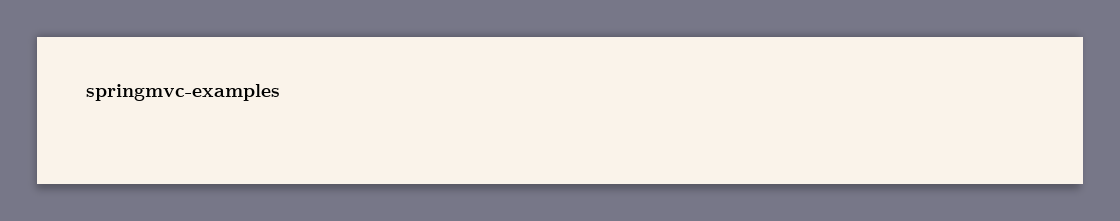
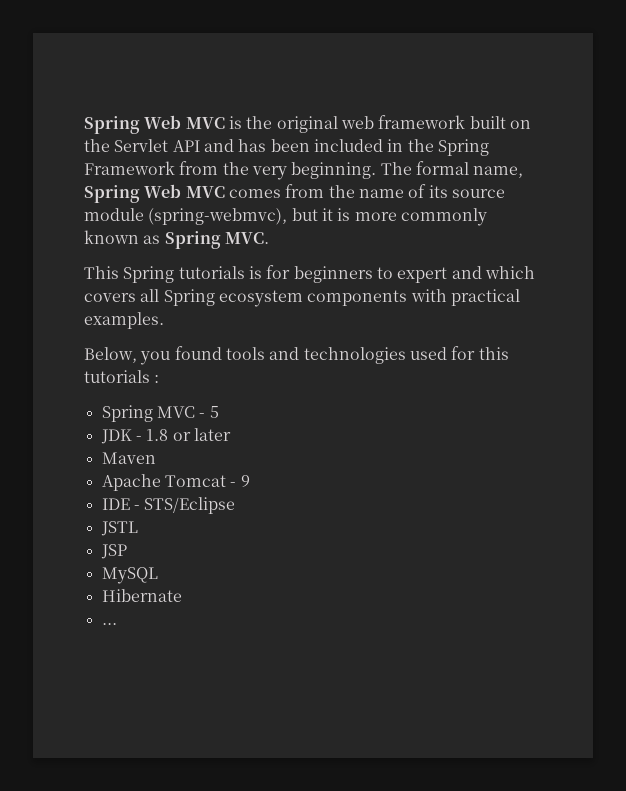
- springmvc-examples
+ Spring Web MVC is the original web framework built on the Servlet API and has been included in the Spring Framework from the very beginning. The formal name, Spring Web MVC comes from the name of its source module (spring-webmvc), but it is more commonly known as Spring MVC.
+ This Spring tutorials is for beginners to expert and which covers all Spring ecosystem components with practical examples.
+ Below, you found tools and technologies used for this tutorials :
+ Spring MVC - 5
+ JDK - 1.8 or later
+ Maven
+ Apache Tomcat - 9
+ IDE - STS/Eclipse
+ JSTL
+ JSP
+ MySQL
+ Hibernate
+ ...

